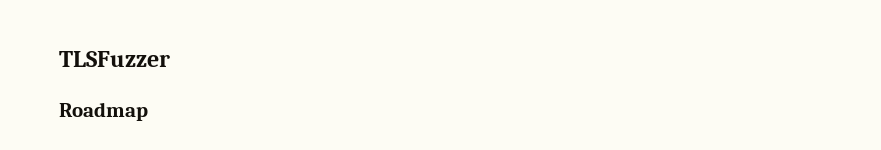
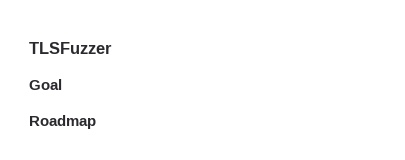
+ Goal

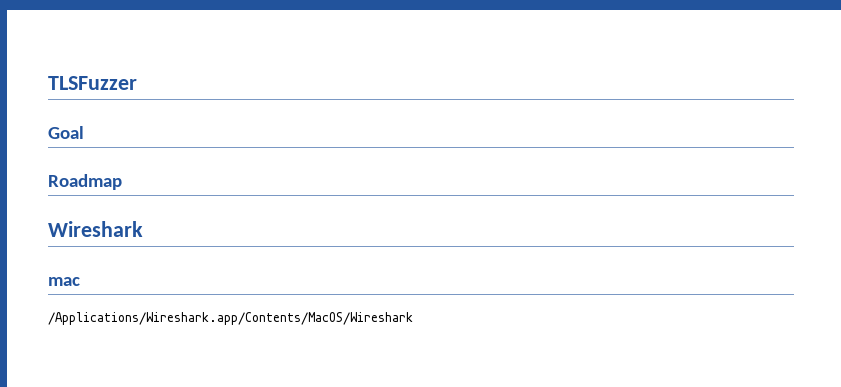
+ Wireshark
+ mac
+ /Applications/Wireshark.app/Contents/MacOS/Wireshark

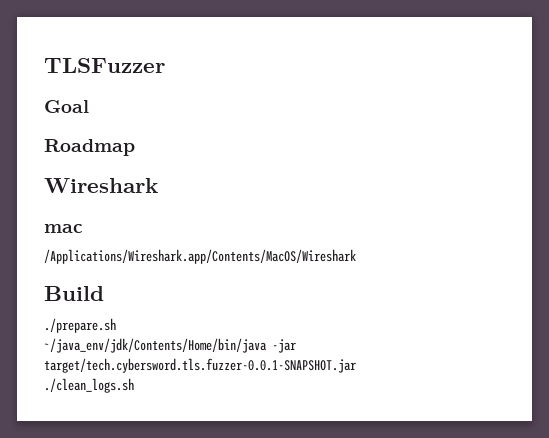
+ Build
+ ./prepare.sh
+ ~/java_env/jdk/Contents/Home/bin/java -jar target/tech.cybersword.tls.fuzzer-0.0.1-SNAPSHOT.jar
+ ./clean_logs.sh

